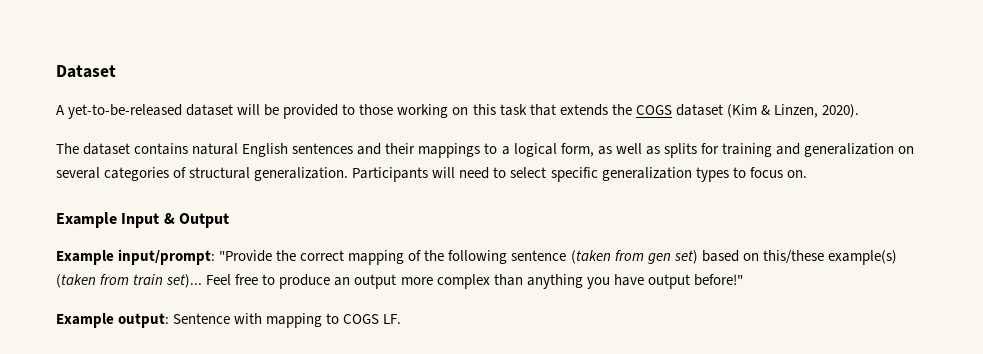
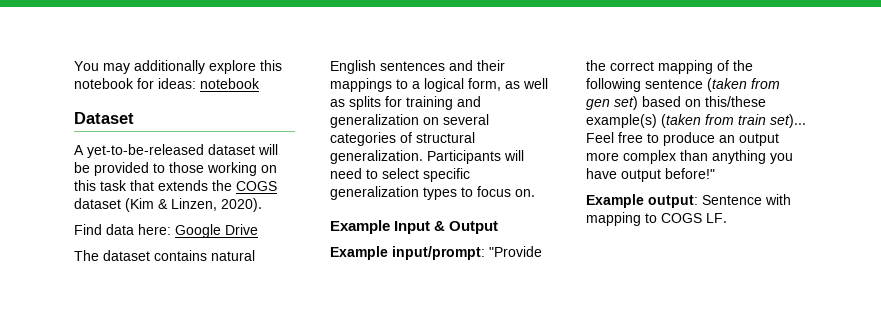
+ You may additionally explore this notebook for ideas: notebook
+ Find data here: Google Drive

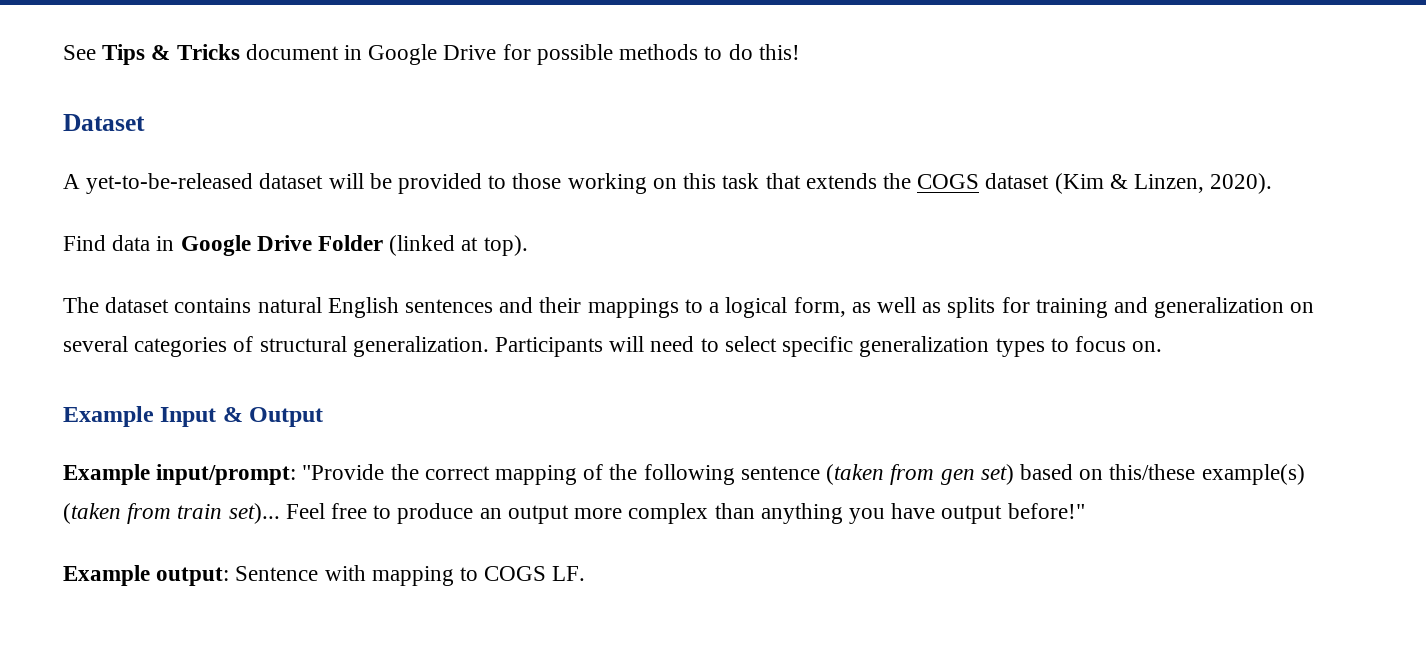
- You may additionally explore this notebook for ideas: notebook
+ See Tips & Tricks document in Google Drive for possible methods to do this!
- Find data here: Google Drive
+ Find data in Google Drive Folder (linked at top).

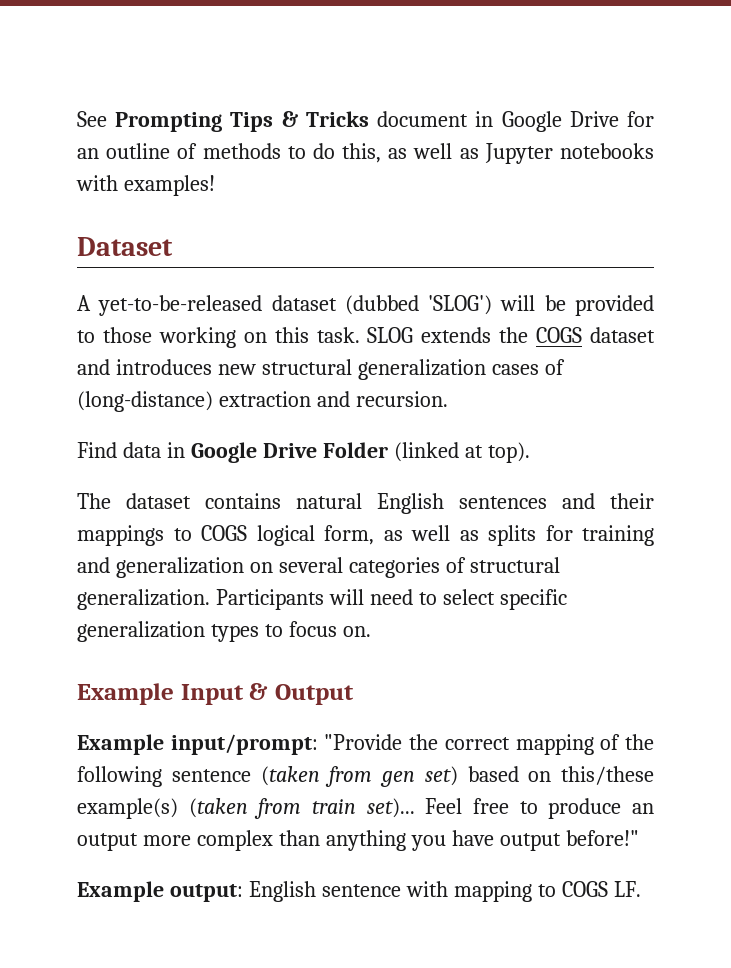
- See Tips & Tricks document in Google Drive for possible methods to do this!
+ See Prompting Tips & Tricks document in Google Drive for an outline of methods to do this, as well as Jupyter notebooks with examples!
- A yet-to-be-released dataset will be provided to those working on this task that extends the COGS dataset (Kim & Linzen, 2020).
+ A yet-to-be-released dataset (dubbed 'SLOG') will be provided to those working on this task. SLOG extends the COGS dataset and introduces new structural generalization cases of (long-distance) extraction and recursion.
- The dataset contains natural English sentences and their mappings to a logical form, as well as splits for training and generalization on several categories of structural generalization.
+ The dataset contains natural English sentences and their mappings to COGS logical form, as well as splits for training and generalization on several categories of structural generalization.
- Example output: Sentence with mapping to COGS LF.
+ Example output: English sentence with mapping to COGS LF.

